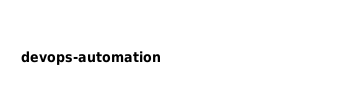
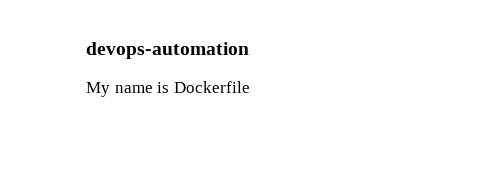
+ My name is Dockerfile

